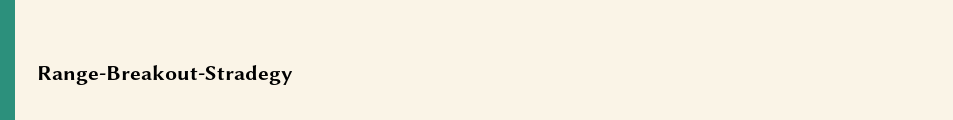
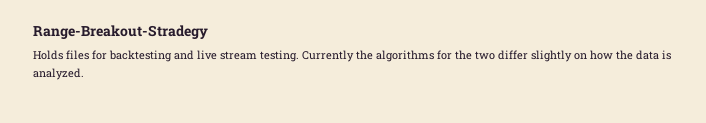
+ Holds files for backtesting and live stream testing. Currently the algorithms for the two differ slightly on how the data is analyzed.

